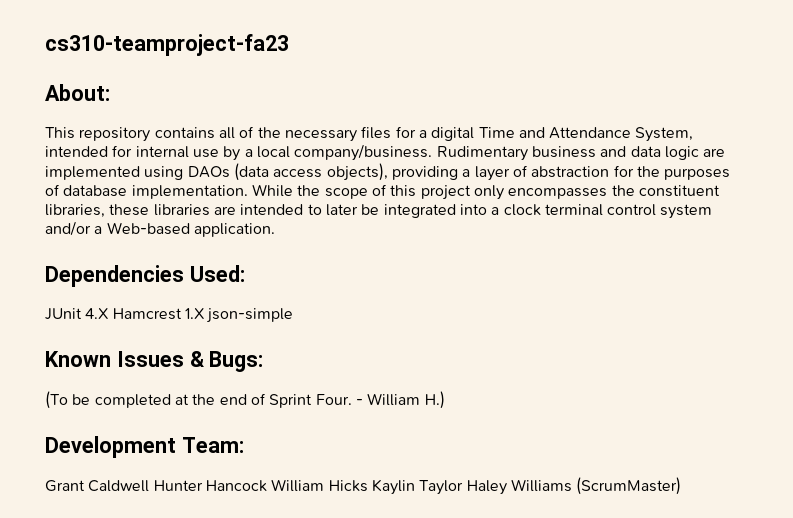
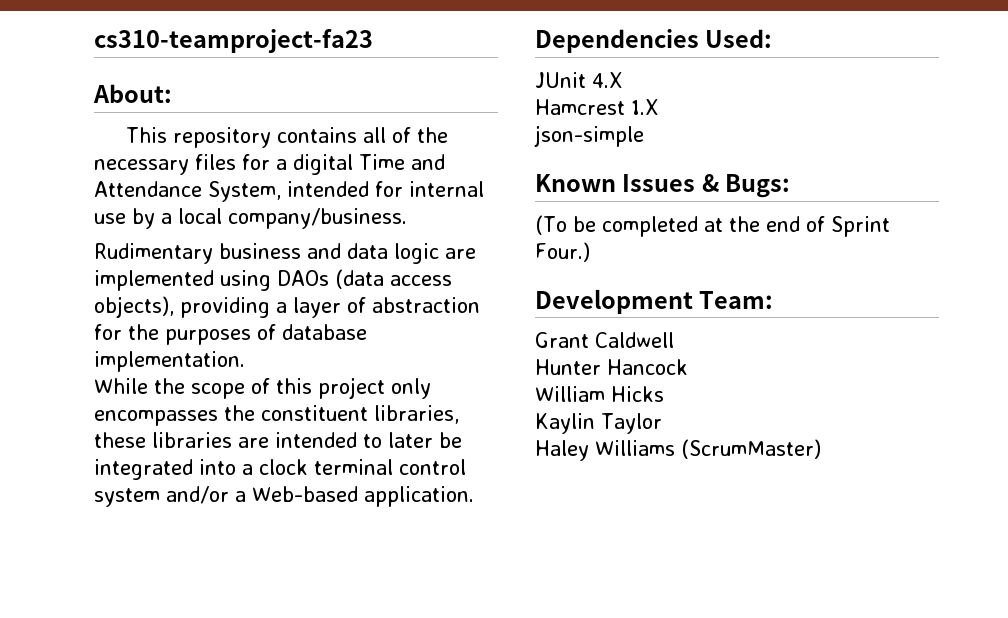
- This repository contains all of the necessary files for a digital Time and Attendance System, intended for internal use by a local company/business. Rudimentary business and data logic are implemented using DAOs (data access objects), providing a layer of abstraction for the purposes of database implementation. While the scope of this project only encompasses the constituent libraries, these libraries are intended to later be integrated into a clock terminal control system and/or a Web-based application.
+ This repository contains all of the necessary files for a digital Time and Attendance System, intended for internal use by a local company/business.
+ Rudimentary business and data logic are implemented using DAOs (data access objects), providing a layer of abstraction for the purposes of database implementation.
+ While the scope of this project only encompasses the constituent libraries, these libraries are intended to later be integrated into a clock terminal control system and/or a Web-based application.
- JUnit 4.X Hamcrest 1.X json-simple
+ JUnit 4.X
+ Hamcrest 1.X
+ json-simple
- (To be completed at the end of Sprint Four. - William H.)
+ (To be completed at the end of Sprint Four.)
- Grant Caldwell Hunter Hancock William Hicks Kaylin Taylor Haley Williams (ScrumMaster)
+ Grant Caldwell
+ Hunter Hancock
+ William Hicks
+ Kaylin Taylor
+ Haley Williams (ScrumMaster)

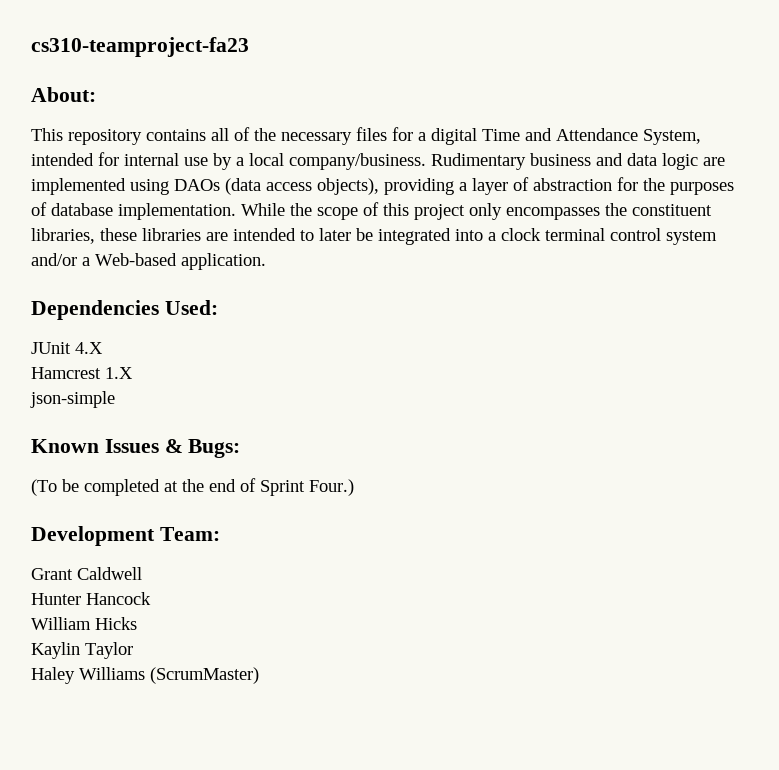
- This repository contains all of the necessary files for a digital Time and Attendance System, intended for internal use by a local company/business.
- Rudimentary business and data logic are implemented using DAOs (data access objects), providing a layer of abstraction for the purposes of database implementation.
- While the scope of this project only encompasses the constituent libraries, these libraries are intended to later be integrated into a clock terminal control system and/or a Web-based application.
+ This repository contains all of the necessary files for a digital Time and Attendance System, intended for internal use by a local company/business. Rudimentary business and data logic are implemented using DAOs (data access objects), providing a layer of abstraction for the purposes of database implementation. While the scope of this project only encompasses the constituent libraries, these libraries are intended to later be integrated into a clock terminal control system and/or a Web-based application.

